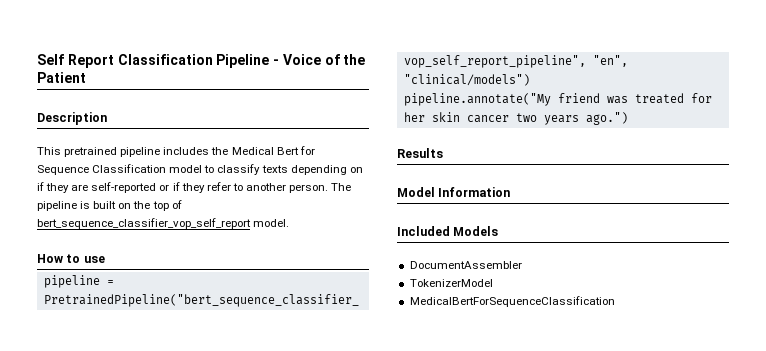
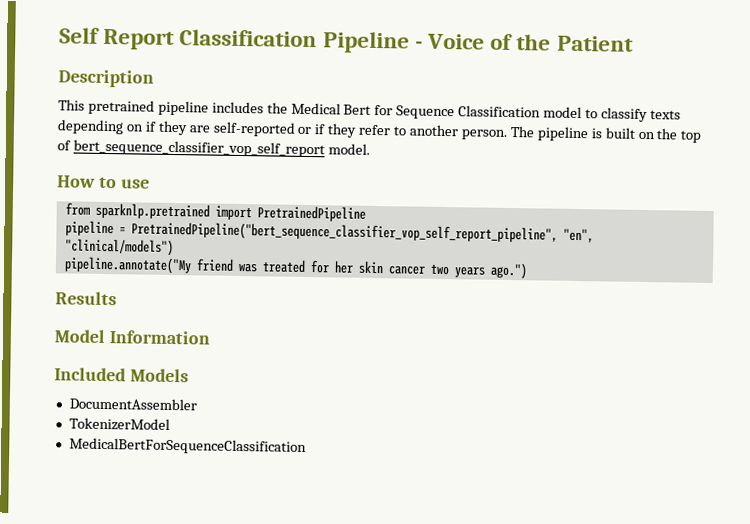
+ from sparknlp.pretrained import PretrainedPipeline

